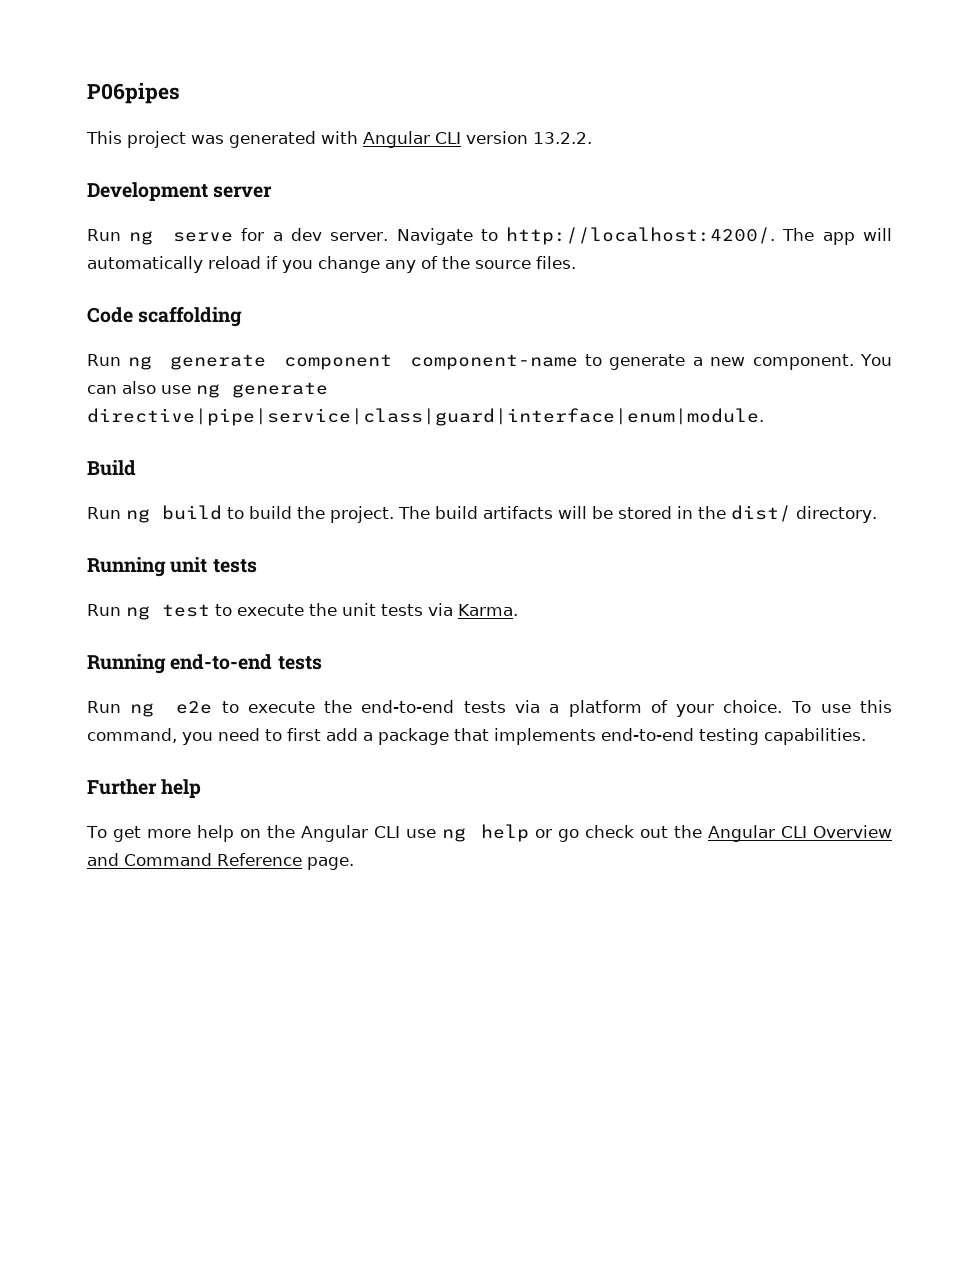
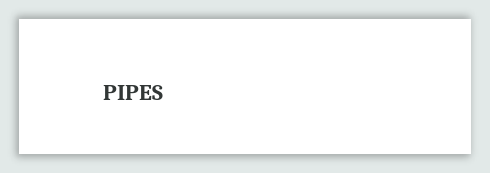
- P06pipes
- This project was generated with Angular CLI version 13.2.2.
- Development server
- Run ng serve for a dev server. Navigate to http://localhost:4200/. The app will automatically reload if you change any of the source files.
- Code scaffolding
- Run ng generate component component-name to generate a new component. You can also use ng generate directive|pipe|service|class|guard|interface|enum|module.
- Build
- Run ng build to build the project. The build artifacts will be stored in the dist/ directory.
- Running unit tests
- Run ng test to execute the unit tests via Karma.
- Running end-to-end tests
- Run ng e2e to execute the end-to-end tests via a platform of your choice. To use this command, you need to first add a package that implements end-to-end testing capabilities.
- Further help
- To get more help on the Angular CLI use ng help or go check out the Angular CLI Overview and Command Reference page.
+ PIPES

